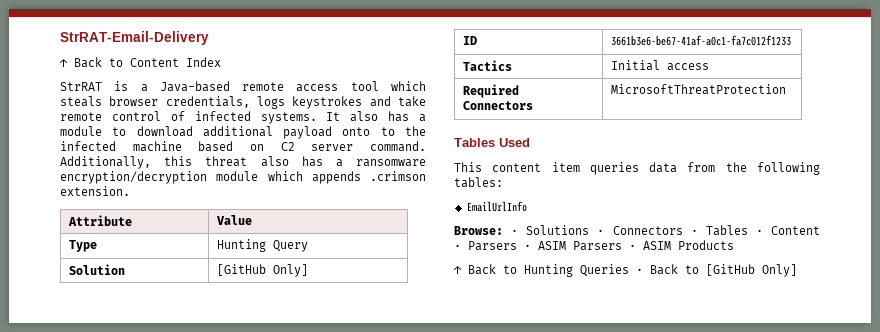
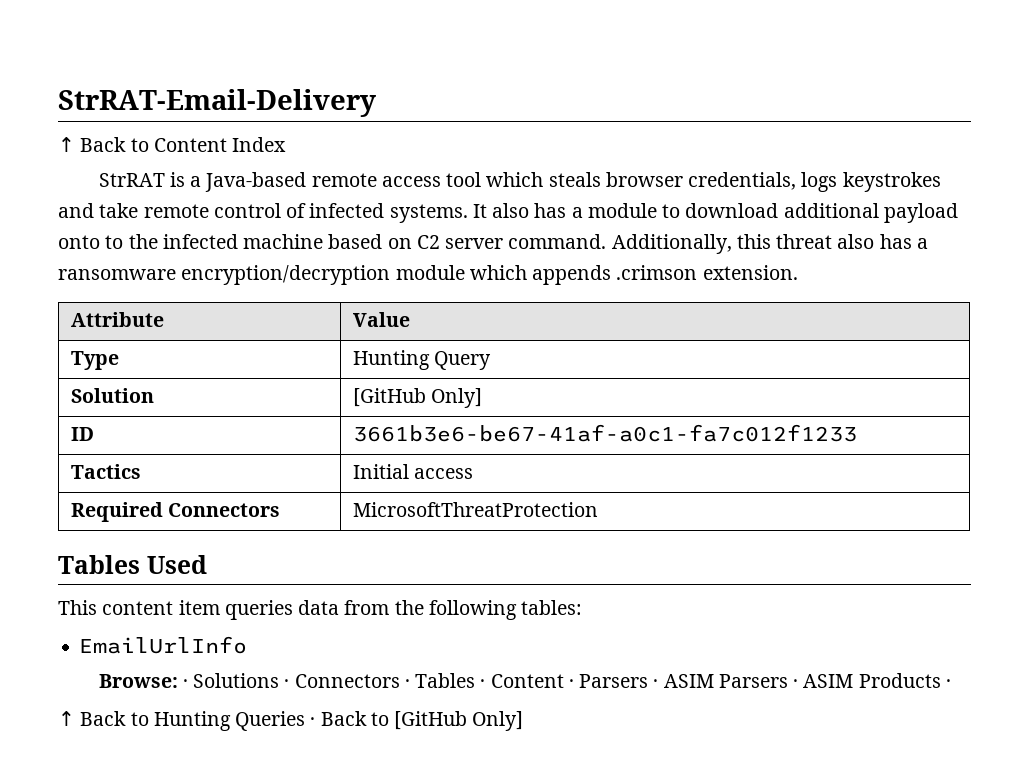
- Browse: · Solutions · Connectors · Tables · Content · Parsers · ASIM Parsers · ASIM Products
+ Browse: · Solutions · Connectors · Tables · Content · Parsers · ASIM Parsers · ASIM Products ·

